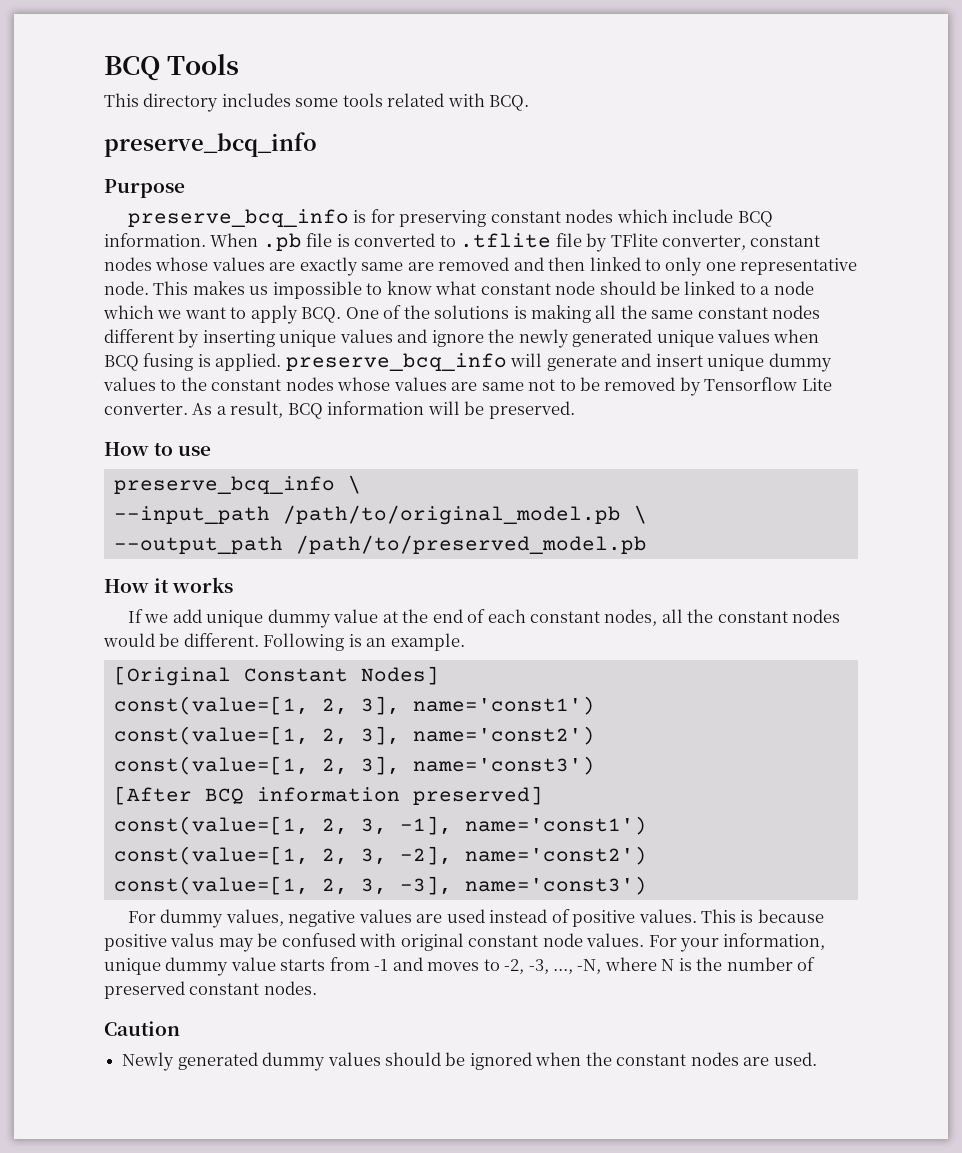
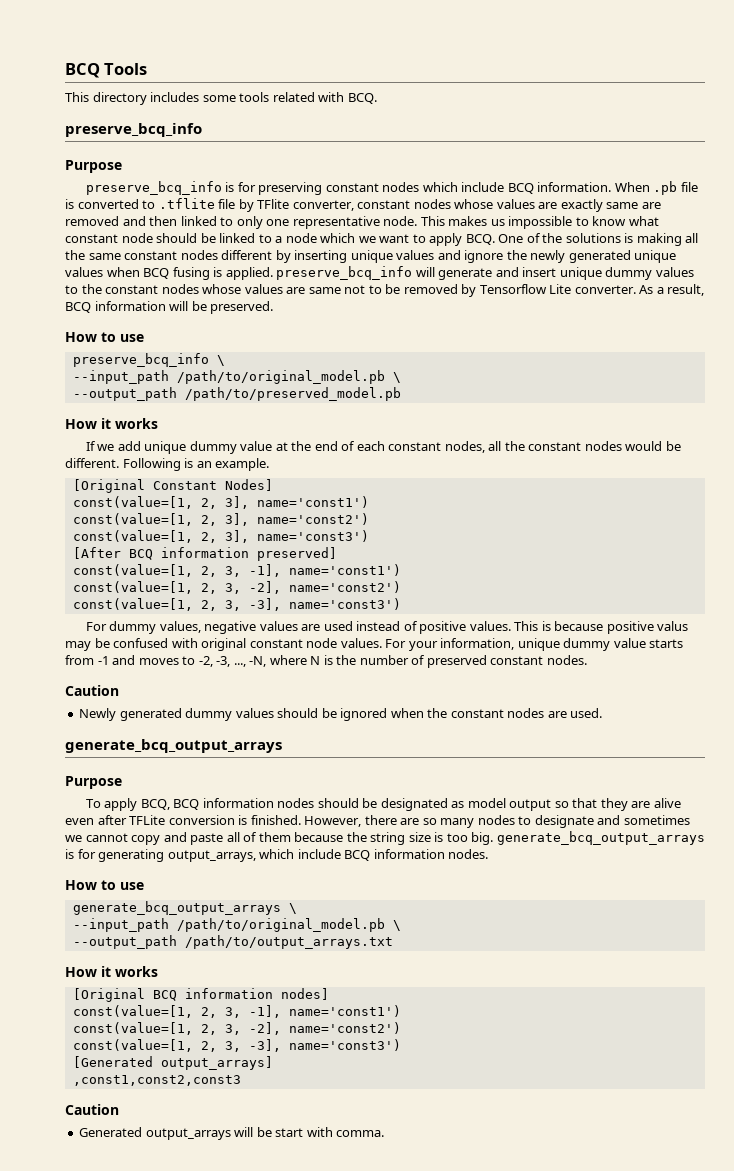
  Newly generated dummy values should be ignored when the constant nodes are used.
+ generate_bcq_output_arrays
+ Purpose
+ To apply BCQ, BCQ information nodes should be designated as model output so that they are alive even after TFLite conversion is finished. However, there are so many nodes to designate and sometimes we cannot copy and paste all of them because the string size is too big. generate_bcq_output_arrays is for generating output_arrays, which include BCQ information nodes.
+ How to use
+ generate_bcq_output_arrays \
+ --input_path /path/to/original_model.pb \
+ --output_path /path/to/output_arrays.txt
+ How it works
+ [Original BCQ information nodes]
+ const(value=[1, 2, 3, -1], name='const1')
+ const(value=[1, 2, 3, -2], name='const2')
+ const(value=[1, 2, 3, -3], name='const3')
+ [Generated output_arrays]
+ ,const1,const2,const3
+ Caution
+ Generated output_arrays will be start with comma.

